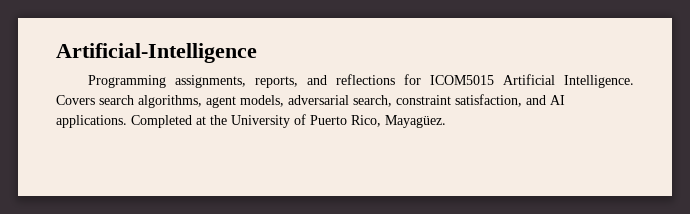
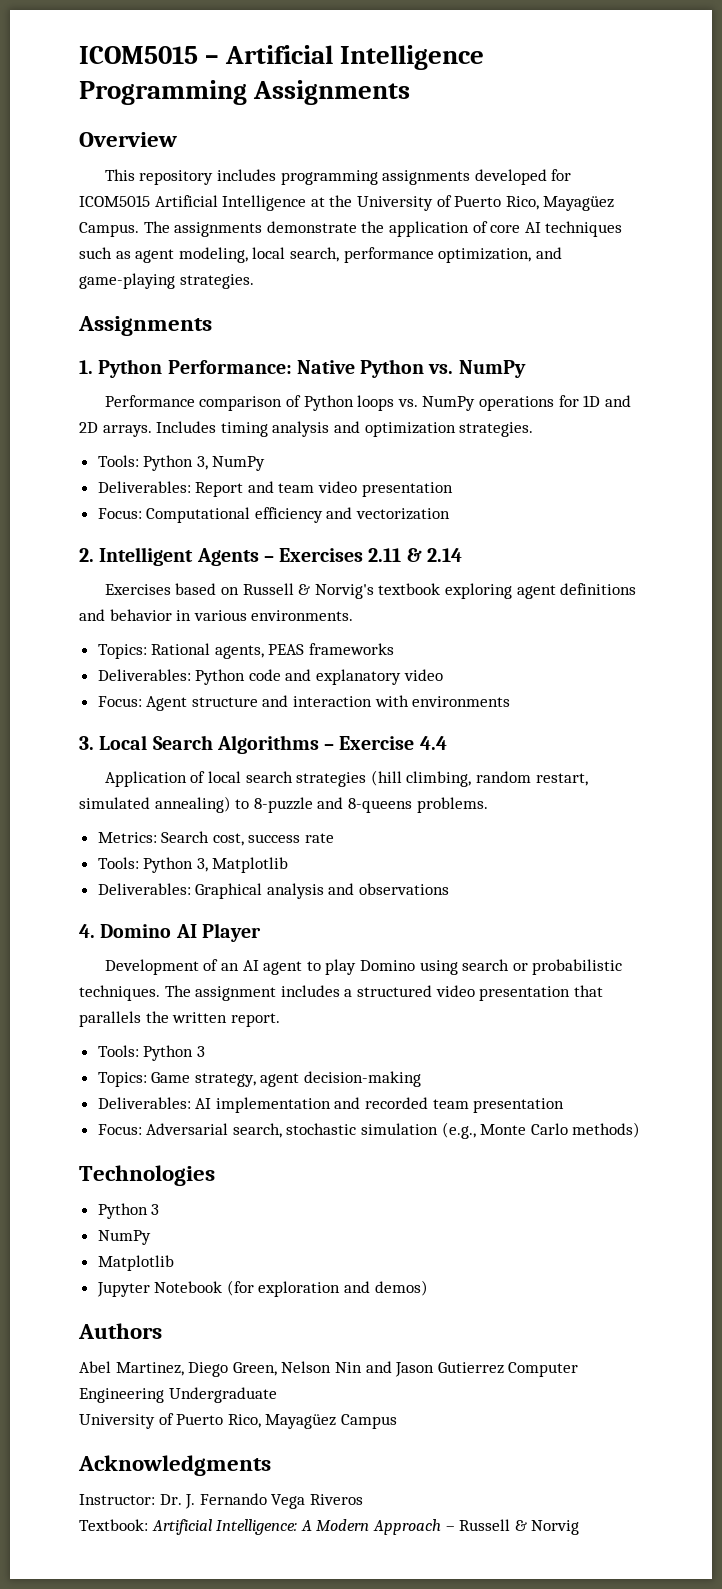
- Artificial-Intelligence
- Programming assignments, reports, and reflections for ICOM5015 Artificial Intelligence. Covers search algorithms, agent models, adversarial search, constraint satisfaction, and AI applications. Completed at the University of Puerto Rico, Mayagüez.
+ ICOM5015 – Artificial Intelligence Programming Assignments
+ Overview
+ This repository includes programming assignments developed for ICOM5015 Artificial Intelligence at the University of Puerto Rico, Mayagüez Campus. The assignments demonstrate the application of core AI techniques such as agent modeling, local search, performance optimization, and game-playing strategies.
+ Assignments
+ 1. Python Performance: Native Python vs. NumPy
+ Performance comparison of Python loops vs. NumPy operations for 1D and 2D arrays. Includes timing analysis and optimization strategies.
+ Tools: Python 3, NumPy
+ Deliverables: Report and team video presentation
+ Focus: Computational efficiency and vectorization
+ 2. Intelligent Agents – Exercises 2.11 & 2.14
+ Exercises based on Russell & Norvig's textbook exploring agent definitions and behavior in various environments.
+ Topics: Rational agents, PEAS frameworks
+ Deliverables: Python code and explanatory video
+ Focus: Agent structure and interaction with environments
+ 3. Local Search Algorithms – Exercise 4.4
+ Application of local search strategies (hill climbing, random restart, simulated annealing) to 8-puzzle and 8-queens problems.
+ Metrics: Search cost, success rate
+ Tools: Python 3, Matplotlib
+ Deliverables: Graphical analysis and observations
+ 4. Domino AI Player
+ Development of an AI agent to play Domino using search or probabilistic techniques. The assignment includes a structured video presentation that parallels the written report.
+ Tools: Python 3
+ Topics: Game strategy, agent decision-making
+ Deliverables: AI implementation and recorded team presentation
+ Focus: Adversarial search, stochastic simulation (e.g., Monte Carlo methods)
+ Technologies
+ Python 3
+ NumPy
+ Matplotlib
+ Jupyter Notebook (for exploration and demos)
+ Authors
+ Abel Martinez, Diego Green, Nelson Nin and Jason Gutierrez Computer Engineering Undergraduate
+ University of Puerto Rico, Mayagüez Campus
+ Acknowledgments
+ Instructor: Dr. J. Fernando Vega Riveros
+ Textbook: Artificial Intelligence: A Modern Approach – Russell & Norvig

